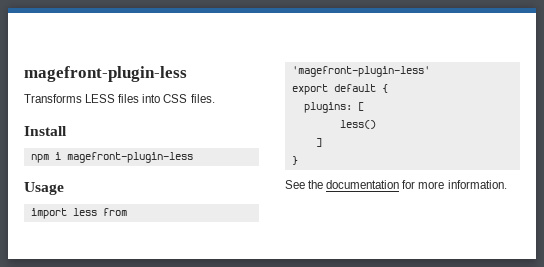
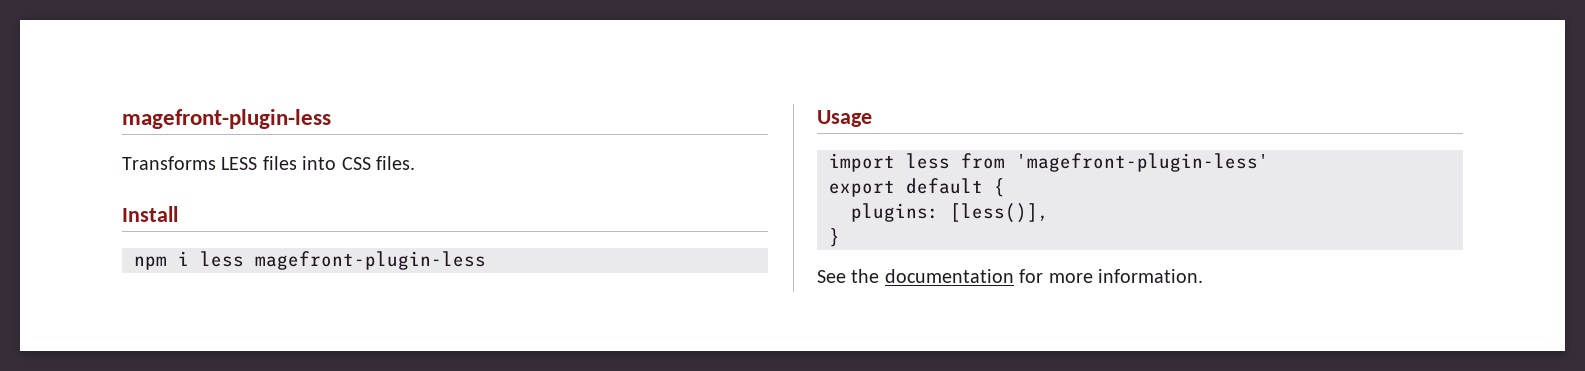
- npm i magefront-plugin-less
+ npm i less magefront-plugin-less
- plugins: [
- less()
- ]
+ plugins: [less()],

